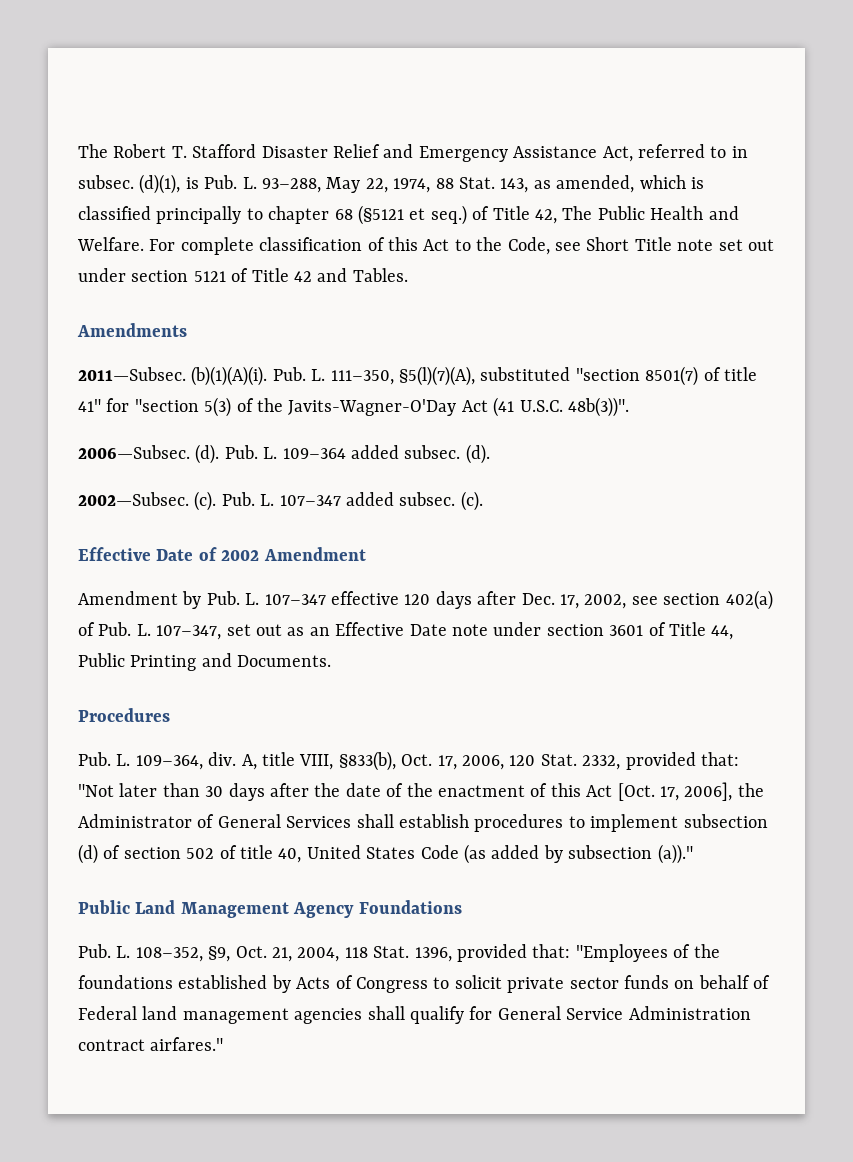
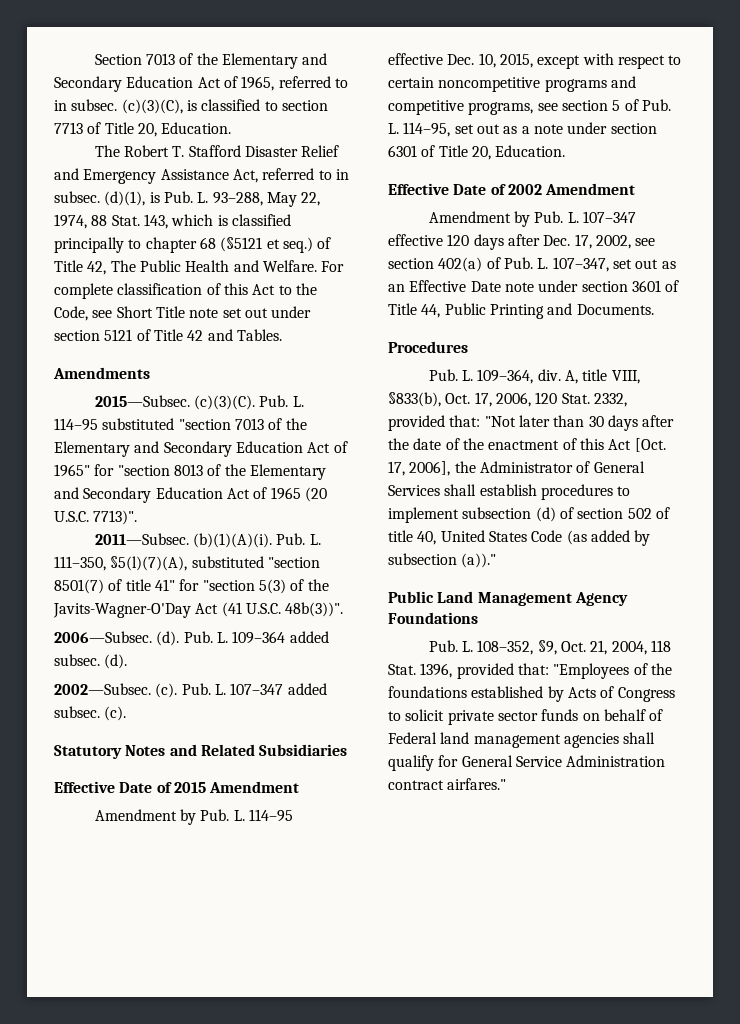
+ Section 7013 of the Elementary and Secondary Education Act of 1965, referred to in subsec. (c)(3)(C), is classified to section 7713 of Title 20, Education.
- 143, as amended, which is classified principally to chapter 68 (§5121 et seq.) of Title 42, The Public Health and Welfare.
+ 143, which is classified principally to chapter 68 (§5121 et seq.) of Title 42, The Public Health and Welfare.
+ 2015—Subsec. (c)(3)(C). Pub. L. 114–95 substituted "section 7013 of the Elementary and Secondary Education Act of 1965" for "section 8013 of the Elementary and Secondary Education Act of 1965 (20 U.S.C. 7713)".
+ Statutory Notes and Related Subsidiaries
+ Effective Date of 2015 Amendment
+ Amendment by Pub. L. 114–95 effective Dec. 10, 2015, except with respect to certain noncompetitive programs and competitive programs, see section 5 of Pub. L. 114–95, set out as a note under section 6301 of Title 20, Education.

